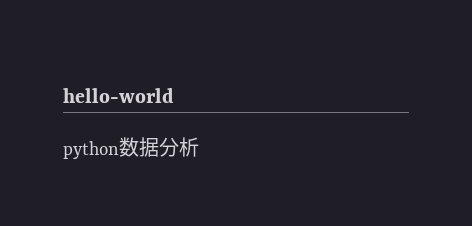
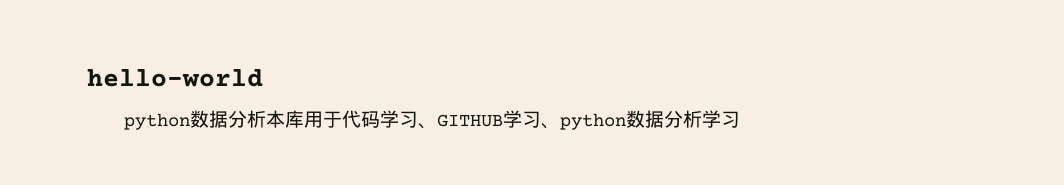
- python数据分析
+ python数据分析本库用于代码学习、GITHUB学习、python数据分析学习

